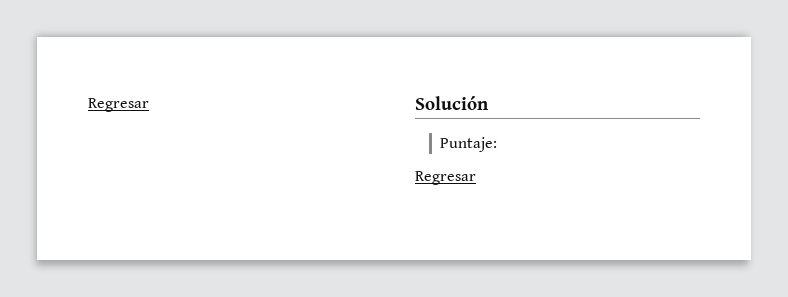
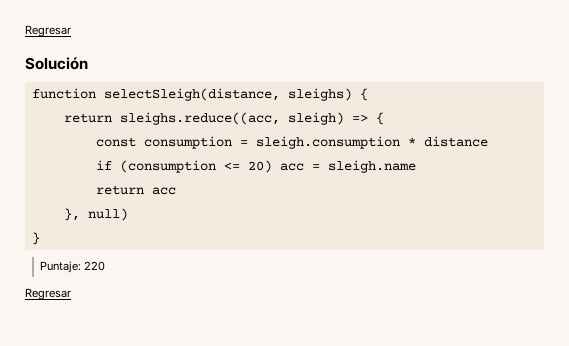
+ function selectSleigh(distance, sleighs) {
+ return sleighs.reduce((acc, sleigh) => {
+ const consumption = sleigh.consumption * distance
+ if (consumption <= 20) acc = sleigh.name
+ return acc
+ }, null)
+ }
- Puntaje:
+ Puntaje: 220

